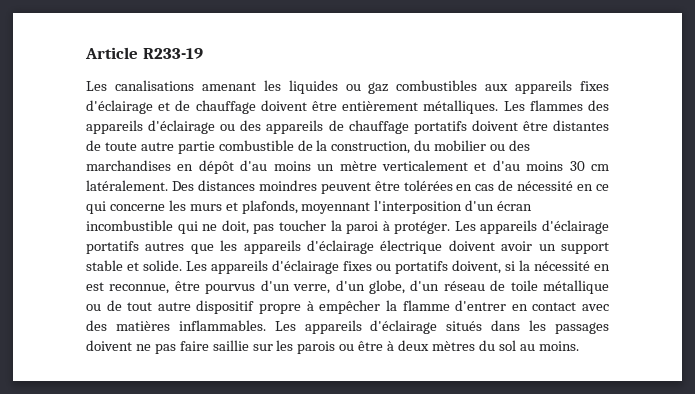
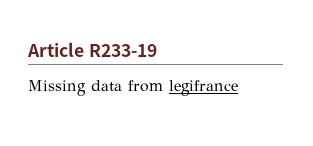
- Les canalisations amenant les liquides ou gaz combustibles aux appareils fixes d'éclairage et de chauffage doivent être entièrement métalliques. Les flammes des appareils d'éclairage ou des appareils de chauffage portatifs doivent être distantes de toute autre partie combustible de la construction, du mobilier ou des marchandises en dépôt d'au moins un mètre verticalement et d'au moins 30 cm latéralement. Des distances moindres peuvent être tolérées en cas de nécessité en ce qui concerne les murs et plafonds, moyennant l'interposition d'un écran incombustible qui ne doit, pas toucher la paroi à protéger. Les appareils d'éclairage portatifs autres que les appareils d'éclairage électrique doivent avoir un support stable et solide. Les appareils d'éclairage fixes ou portatifs doivent, si la nécessité en est reconnue, être pourvus d'un verre, d'un globe, d'un réseau de toile métallique ou de tout autre dispositif propre à empêcher la flamme d'entrer en contact avec des matières inflammables. Les appareils d'éclairage situés dans les passages doivent ne pas faire saillie sur les parois ou être à deux mètres du sol au moins.
+ Missing data from legifrance

